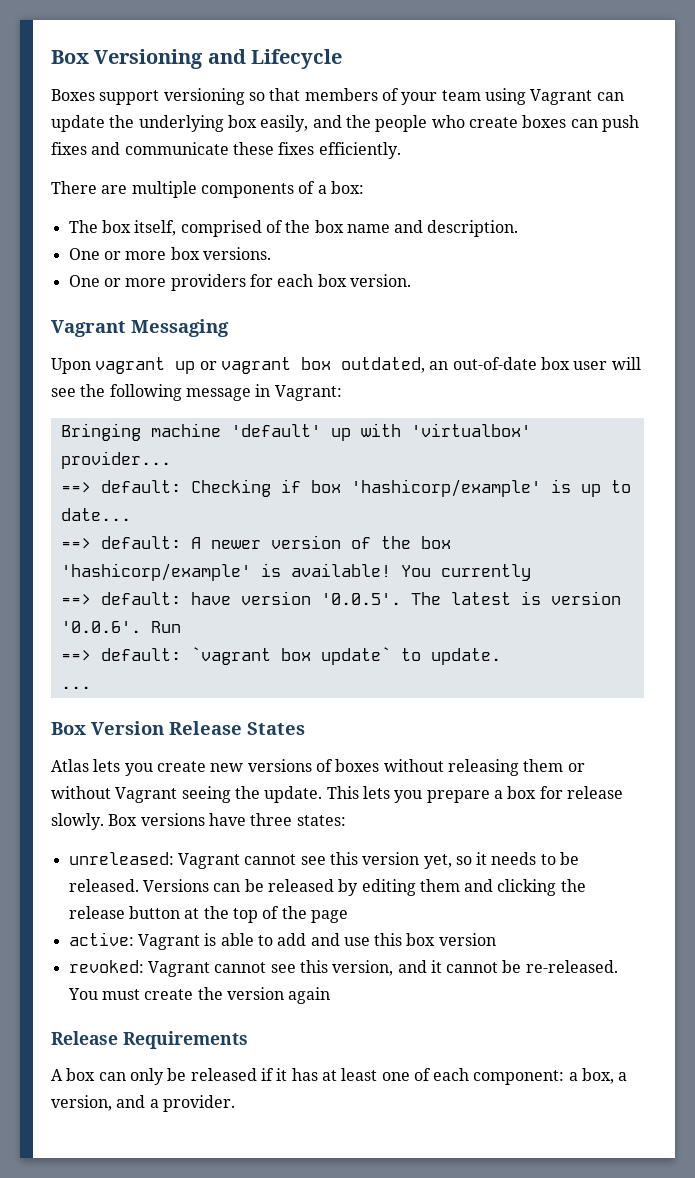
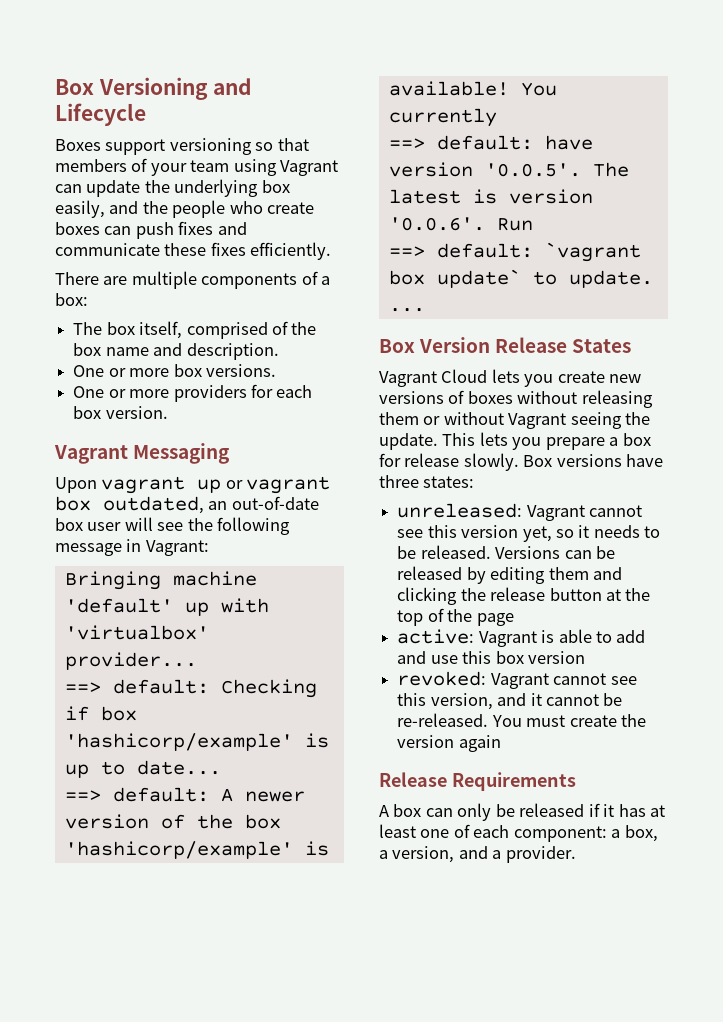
- Atlas lets you create new versions of boxes without releasing them or without Vagrant seeing the update.
+ Vagrant Cloud lets you create new versions of boxes without releasing them or without Vagrant seeing the update.

